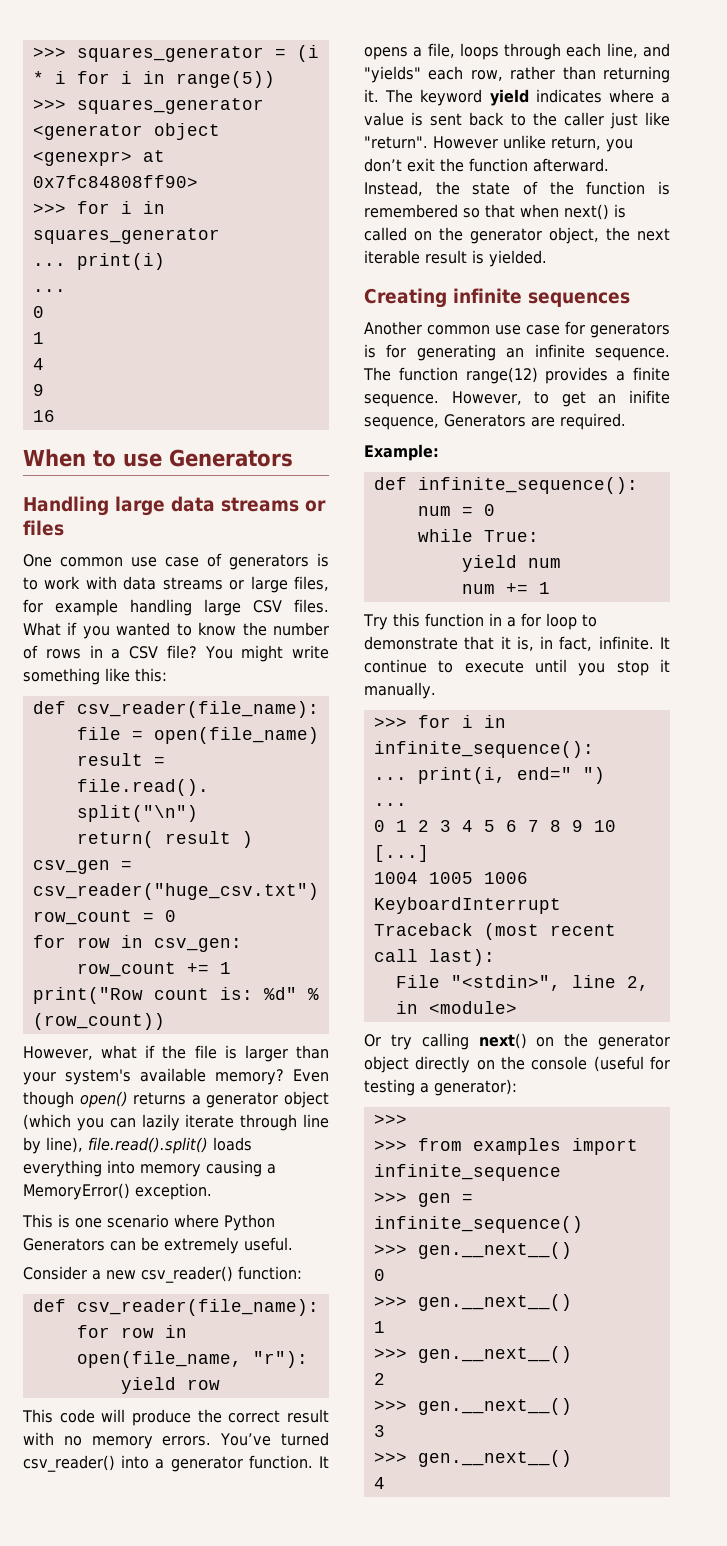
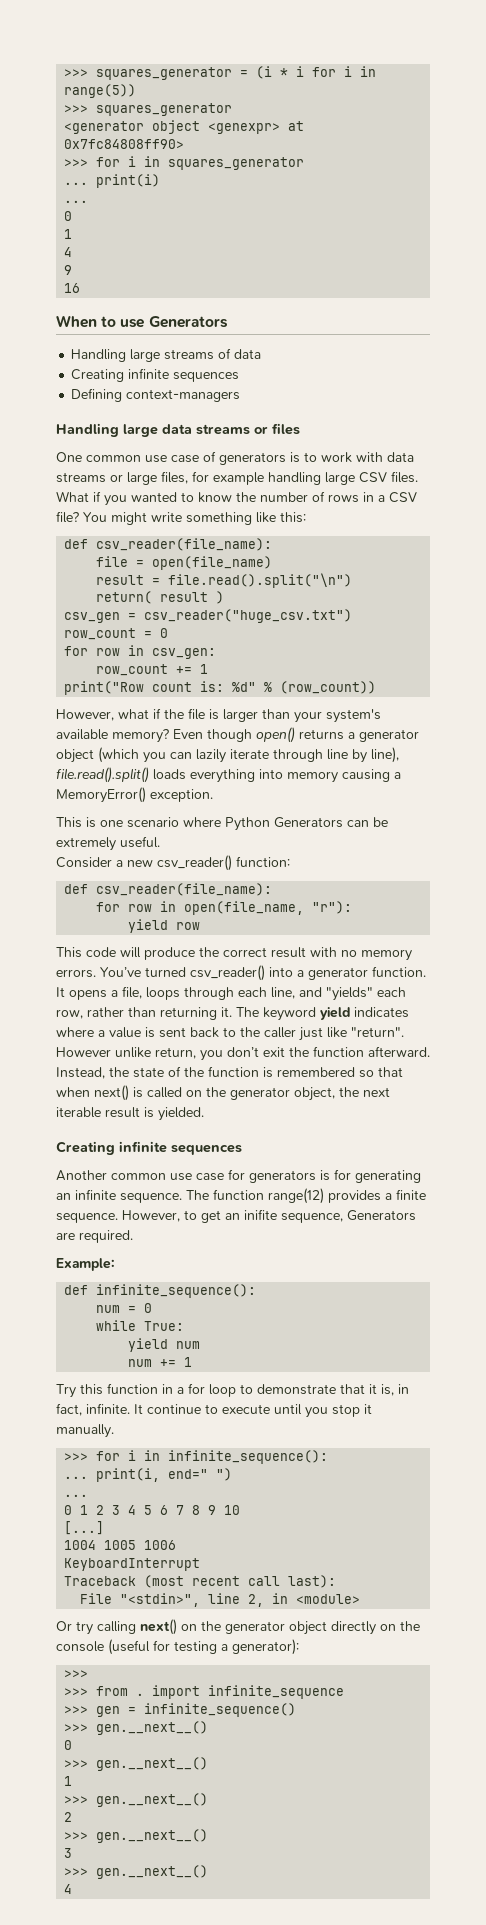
+ Handling large streams of data
+ Creating infinite sequences
+ Defining context-managers
- >>> from examples import infinite_sequence
+ >>> from . import infinite_sequence

